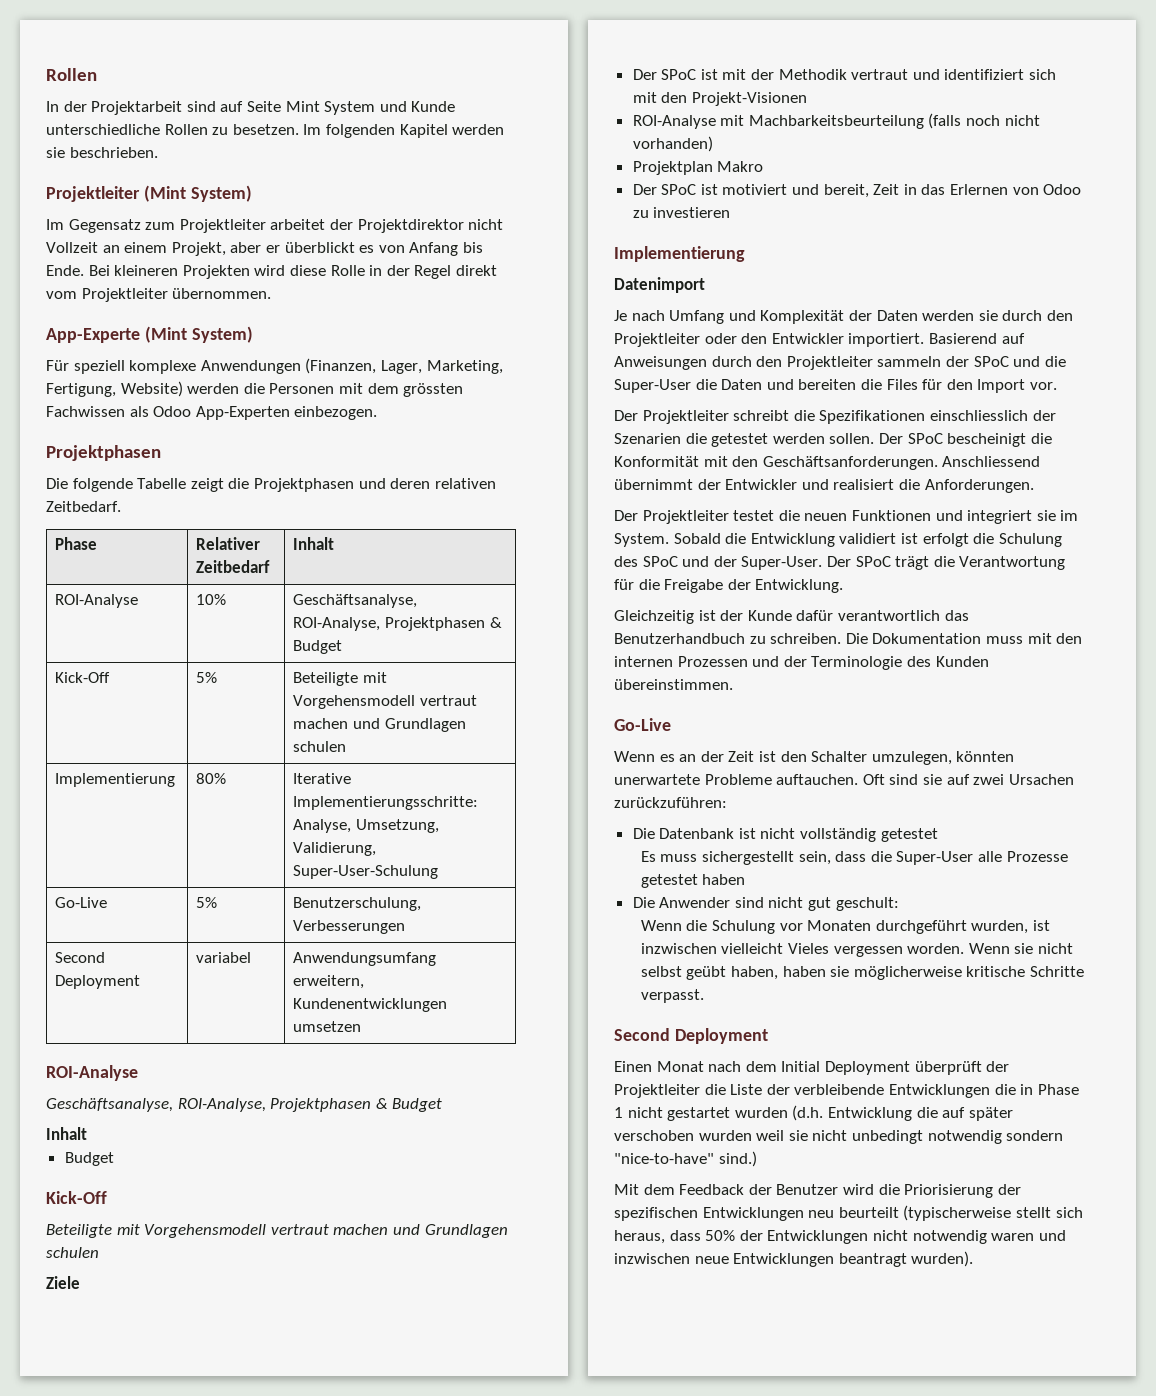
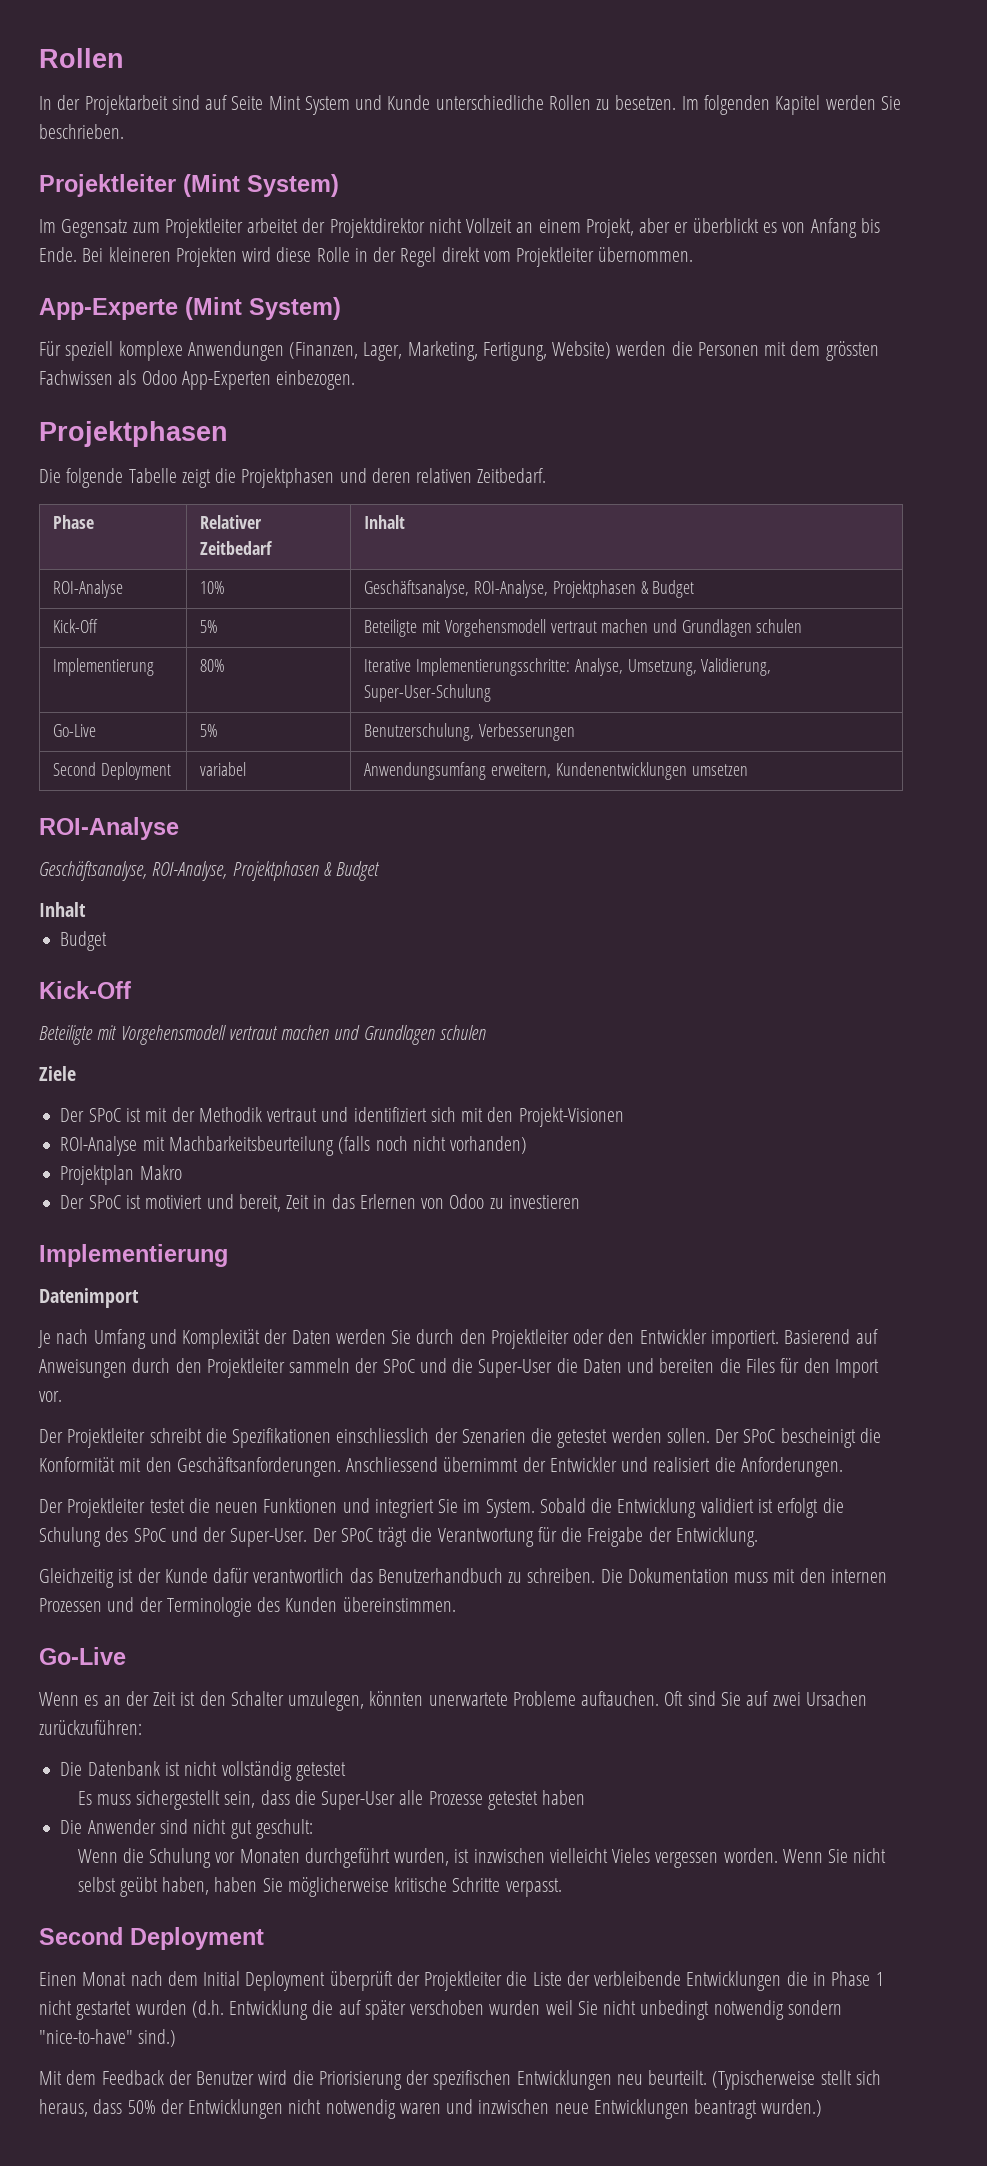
- Im folgenden Kapitel werden sie beschrieben.
+ Im folgenden Kapitel werden Sie beschrieben.
- Je nach Umfang und Komplexität der Daten werden sie durch den Projektleiter oder den Entwickler importiert.
+ Je nach Umfang und Komplexität der Daten werden Sie durch den Projektleiter oder den Entwickler importiert.
- Der Projektleiter testet die neuen Funktionen und integriert sie im System.
+ Der Projektleiter testet die neuen Funktionen und integriert Sie im System.
- Oft sind sie auf zwei Ursachen zurückzuführen:
+ Oft sind Sie auf zwei Ursachen zurückzuführen:
- Wenn sie nicht selbst geübt haben, haben sie möglicherweise kritische Schritte verpasst.
+ Wenn Sie nicht selbst geübt haben, haben Sie möglicherweise kritische Schritte verpasst.
- Einen Monat nach dem Initial Deployment überprüft der Projektleiter die Liste der verbleibende Entwicklungen die in Phase 1 nicht gestartet wurden (d.h. Entwicklung die auf später verschoben wurden weil sie nicht unbedingt notwendig sondern "nice-to-have" sind.)
+ Einen Monat nach dem Initial Deployment überprüft der Projektleiter die Liste der verbleibende Entwicklungen die in Phase 1 nicht gestartet wurden (d.h. Entwicklung die auf später verschoben wurden weil Sie nicht unbedingt notwendig sondern "nice-to-have" sind.)
- Mit dem Feedback der Benutzer wird die Priorisierung der spezifischen Entwicklungen neu beurteilt (typischerweise stellt sich heraus, dass 50% der Entwicklungen nicht notwendig waren und inzwischen neue Entwicklungen beantragt wurden).
+ Mit dem Feedback der Benutzer wird die Priorisierung der spezifischen Entwicklungen neu beurteilt. (Typischerweise stellt sich heraus, dass 50% der Entwicklungen nicht notwendig waren und inzwischen neue Entwicklungen beantragt wurden.)

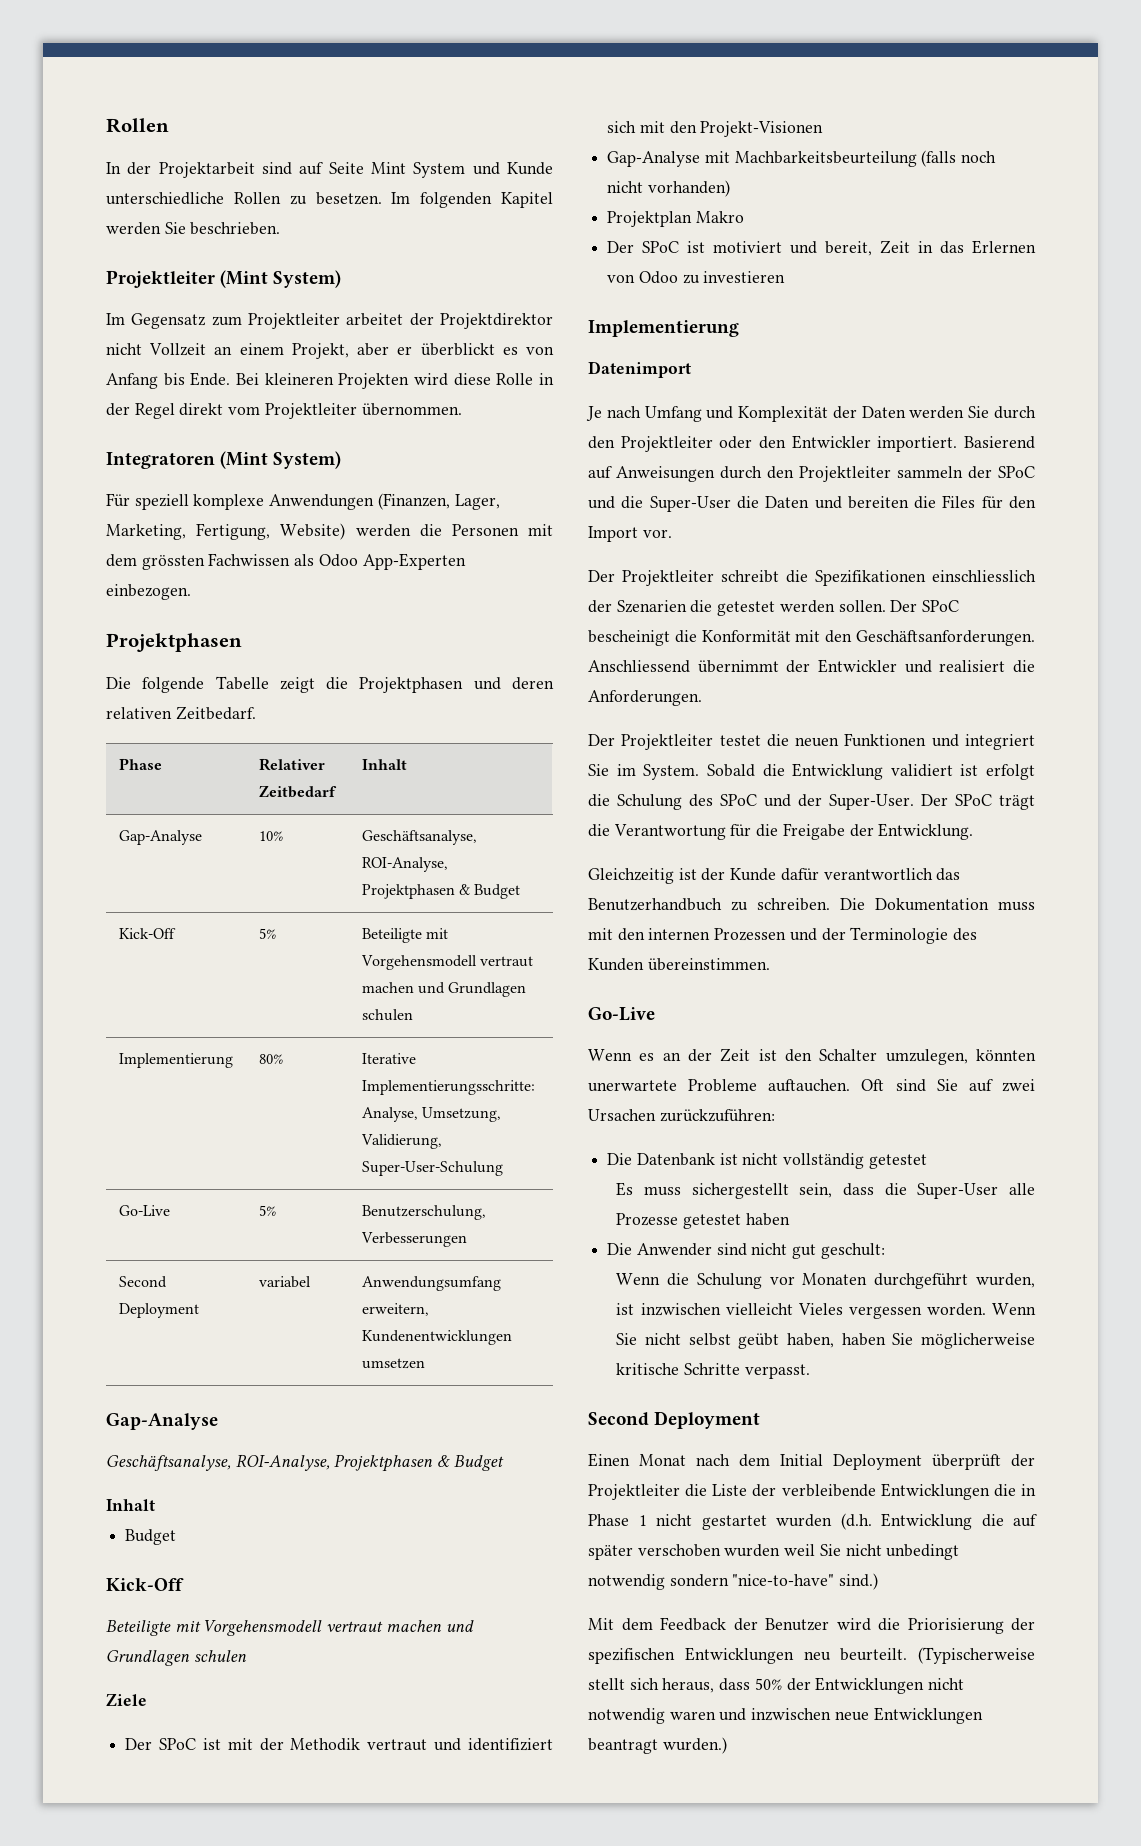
- App-Experte (Mint System)
+ Integratoren (Mint System)
- ROI-Analyse | 10% | Geschäftsanalyse, ROI-Analyse, Projektphasen & Budget
+ Gap-Analyse | 10% | Geschäftsanalyse, ROI-Analyse, Projektphasen & Budget
  Second Deployment | variabel | Anwendungsumfang erweitern, Kundenentwicklungen umsetzen
- ROI-Analyse
+ Gap-Analyse
- ROI-Analyse mit Machbarkeitsbeurteilung (falls noch nicht vorhanden)
+ Gap-Analyse mit Machbarkeitsbeurteilung (falls noch nicht vorhanden)

